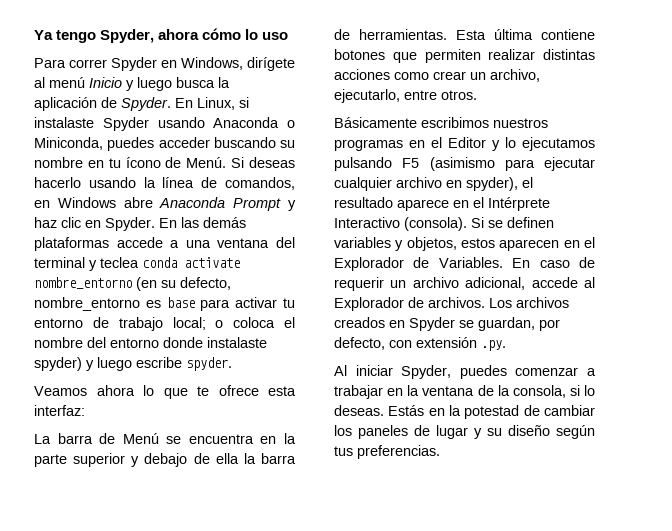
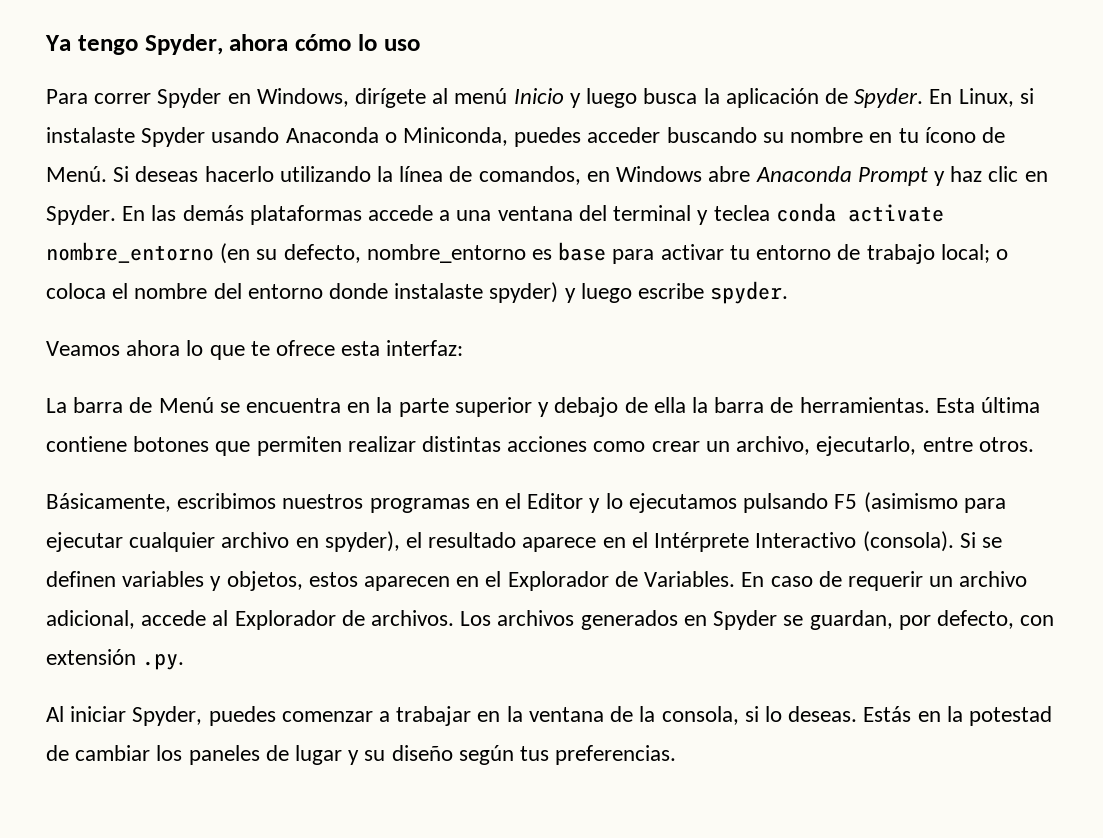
- Si deseas hacerlo usando la línea de comandos, en Windows abre Anaconda Prompt y haz clic en Spyder.
+ Si deseas hacerlo utilizando la línea de comandos, en Windows abre Anaconda Prompt y haz clic en Spyder.
- Básicamente escribimos nuestros programas en el Editor y lo ejecutamos pulsando F5 (asimismo para ejecutar cualquier archivo en spyder), el resultado aparece en el Intérprete Interactivo (consola).
+ Básicamente, escribimos nuestros programas en el Editor y lo ejecutamos pulsando F5 (asimismo para ejecutar cualquier archivo en spyder), el resultado aparece en el Intérprete Interactivo (consola).
- Los archivos creados en Spyder se guardan, por defecto, con extensión .py.
+ Los archivos generados en Spyder se guardan, por defecto, con extensión .py.

